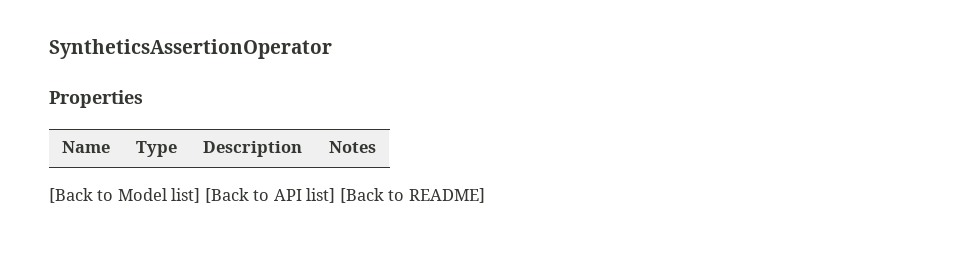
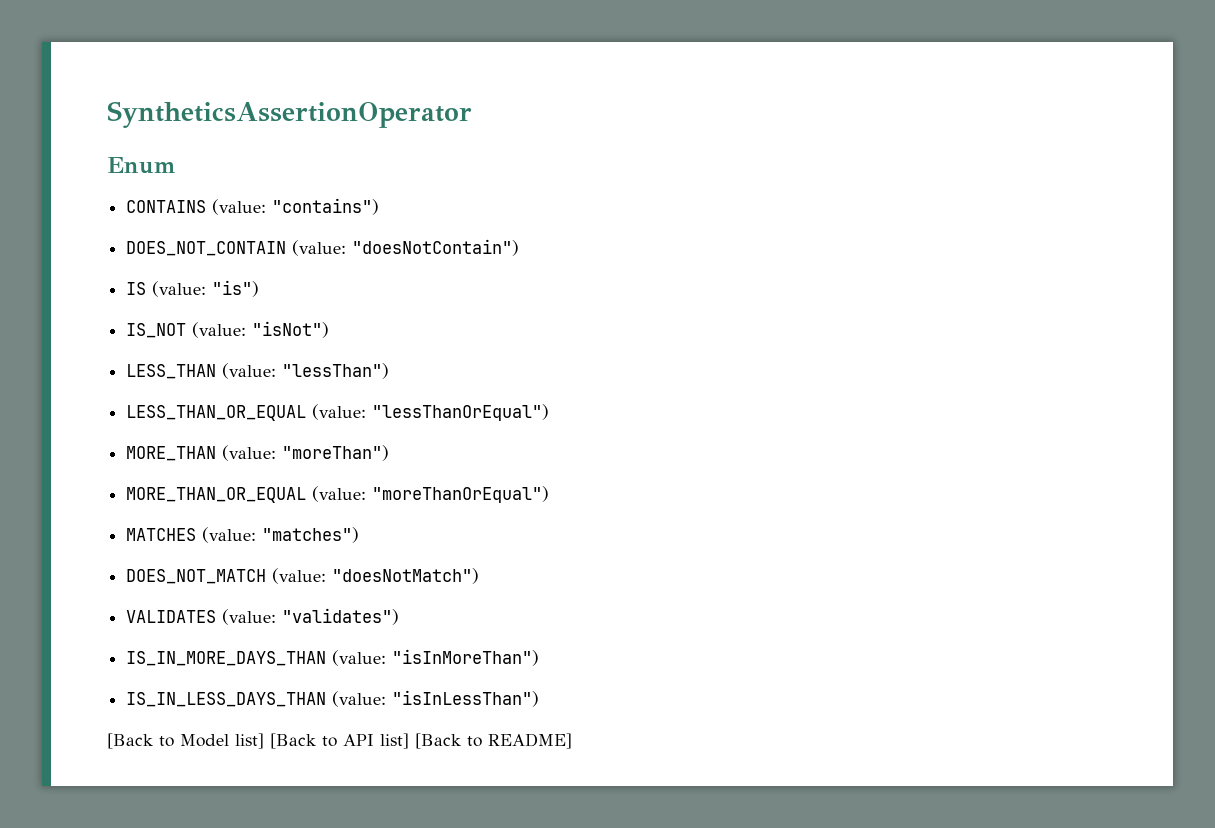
- Properties
- Name | Type | Description | Notes
+ Enum
+ CONTAINS (value: "contains")
+ DOES_NOT_CONTAIN (value: "doesNotContain")
+ IS (value: "is")
+ IS_NOT (value: "isNot")
+ LESS_THAN (value: "lessThan")
+ LESS_THAN_OR_EQUAL (value: "lessThanOrEqual")
+ MORE_THAN (value: "moreThan")
+ MORE_THAN_OR_EQUAL (value: "moreThanOrEqual")
+ MATCHES (value: "matches")
+ DOES_NOT_MATCH (value: "doesNotMatch")
+ VALIDATES (value: "validates")
+ IS_IN_MORE_DAYS_THAN (value: "isInMoreThan")
+ IS_IN_LESS_DAYS_THAN (value: "isInLessThan")

